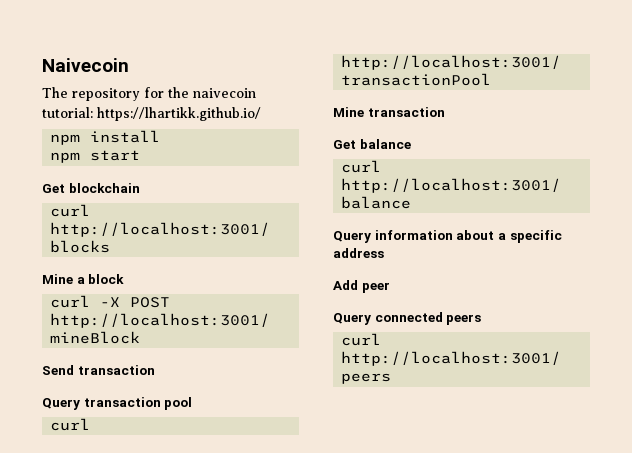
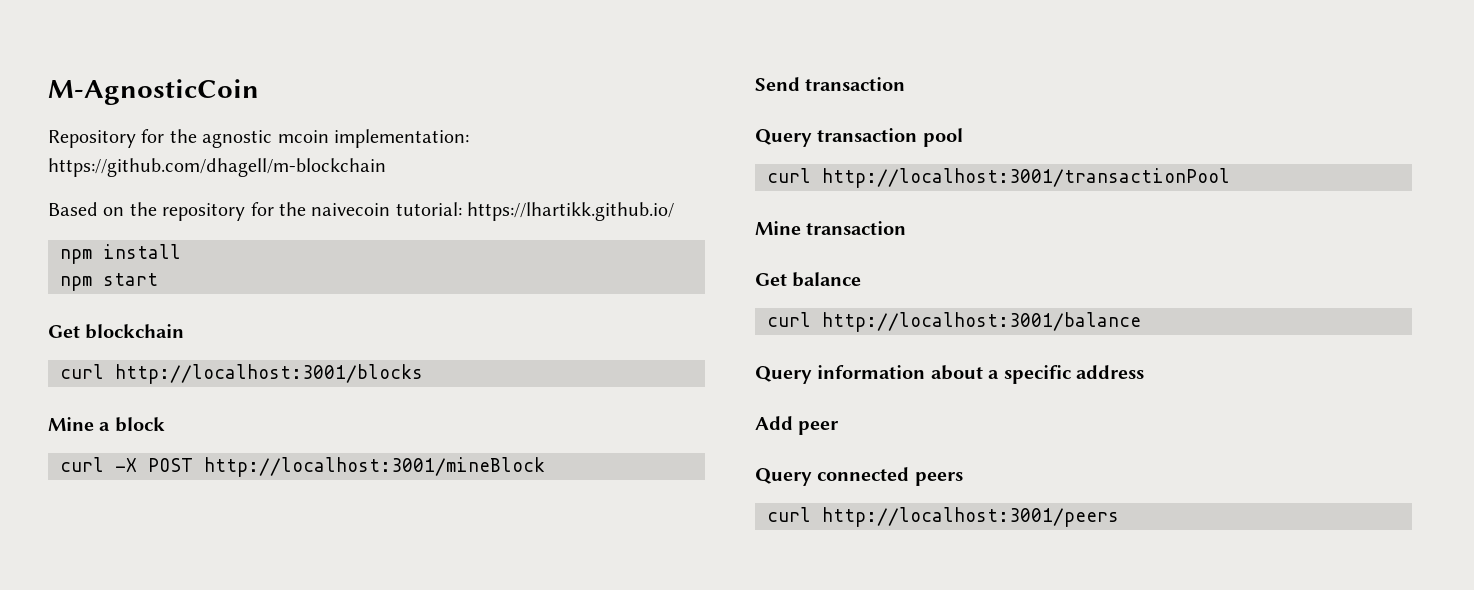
- Naivecoin
- The repository for the naivecoin tutorial: https://lhartikk.github.io/
+ M-AgnosticCoin
+ Repository for the agnostic mcoin implementation: https://github.com/dhagell/m-blockchain
+ Based on the repository for the naivecoin tutorial: https://lhartikk.github.io/

